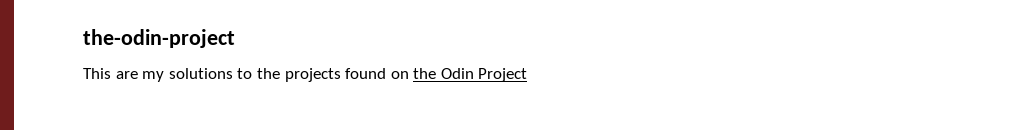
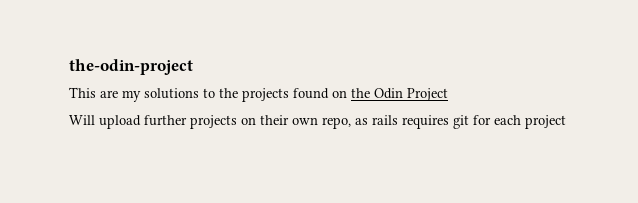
+ Will upload further projects on their own repo, as rails requires git for each project

